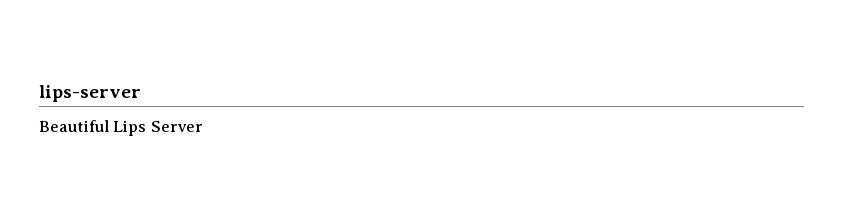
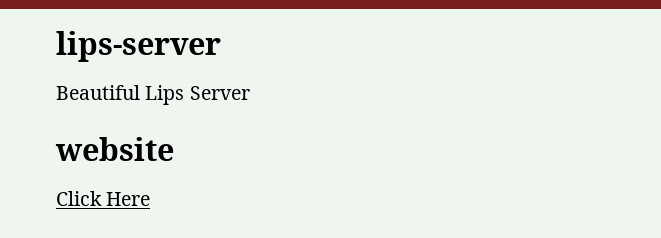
+ website
+ Click Here

